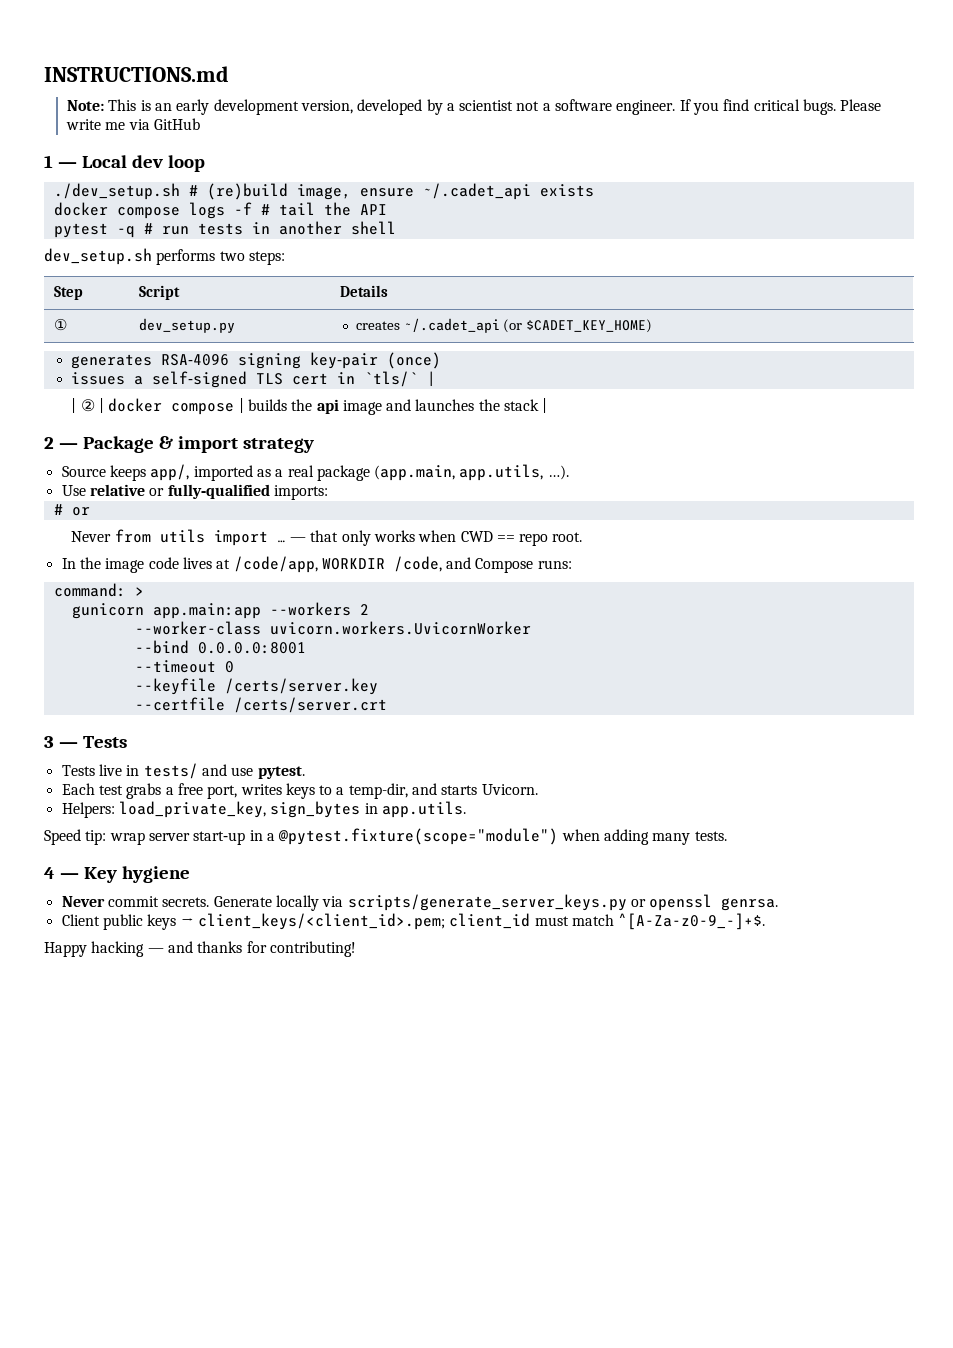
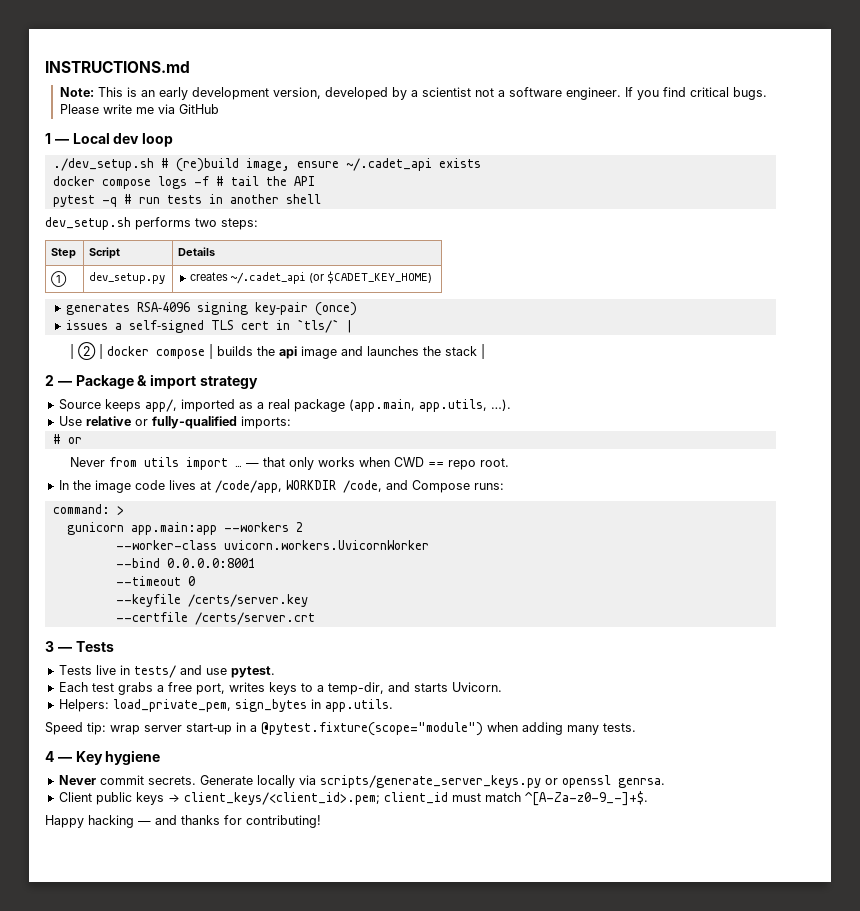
- Helpers: load_private_key, sign_bytes in app.utils.
+ Helpers: load_private_pem, sign_bytes in app.utils.

